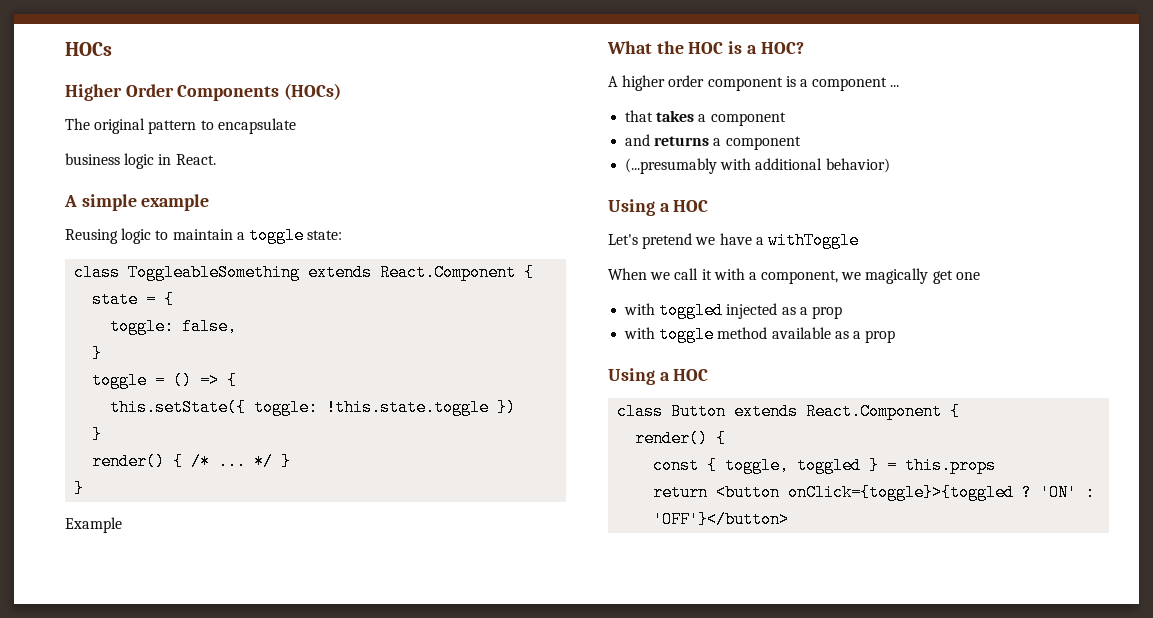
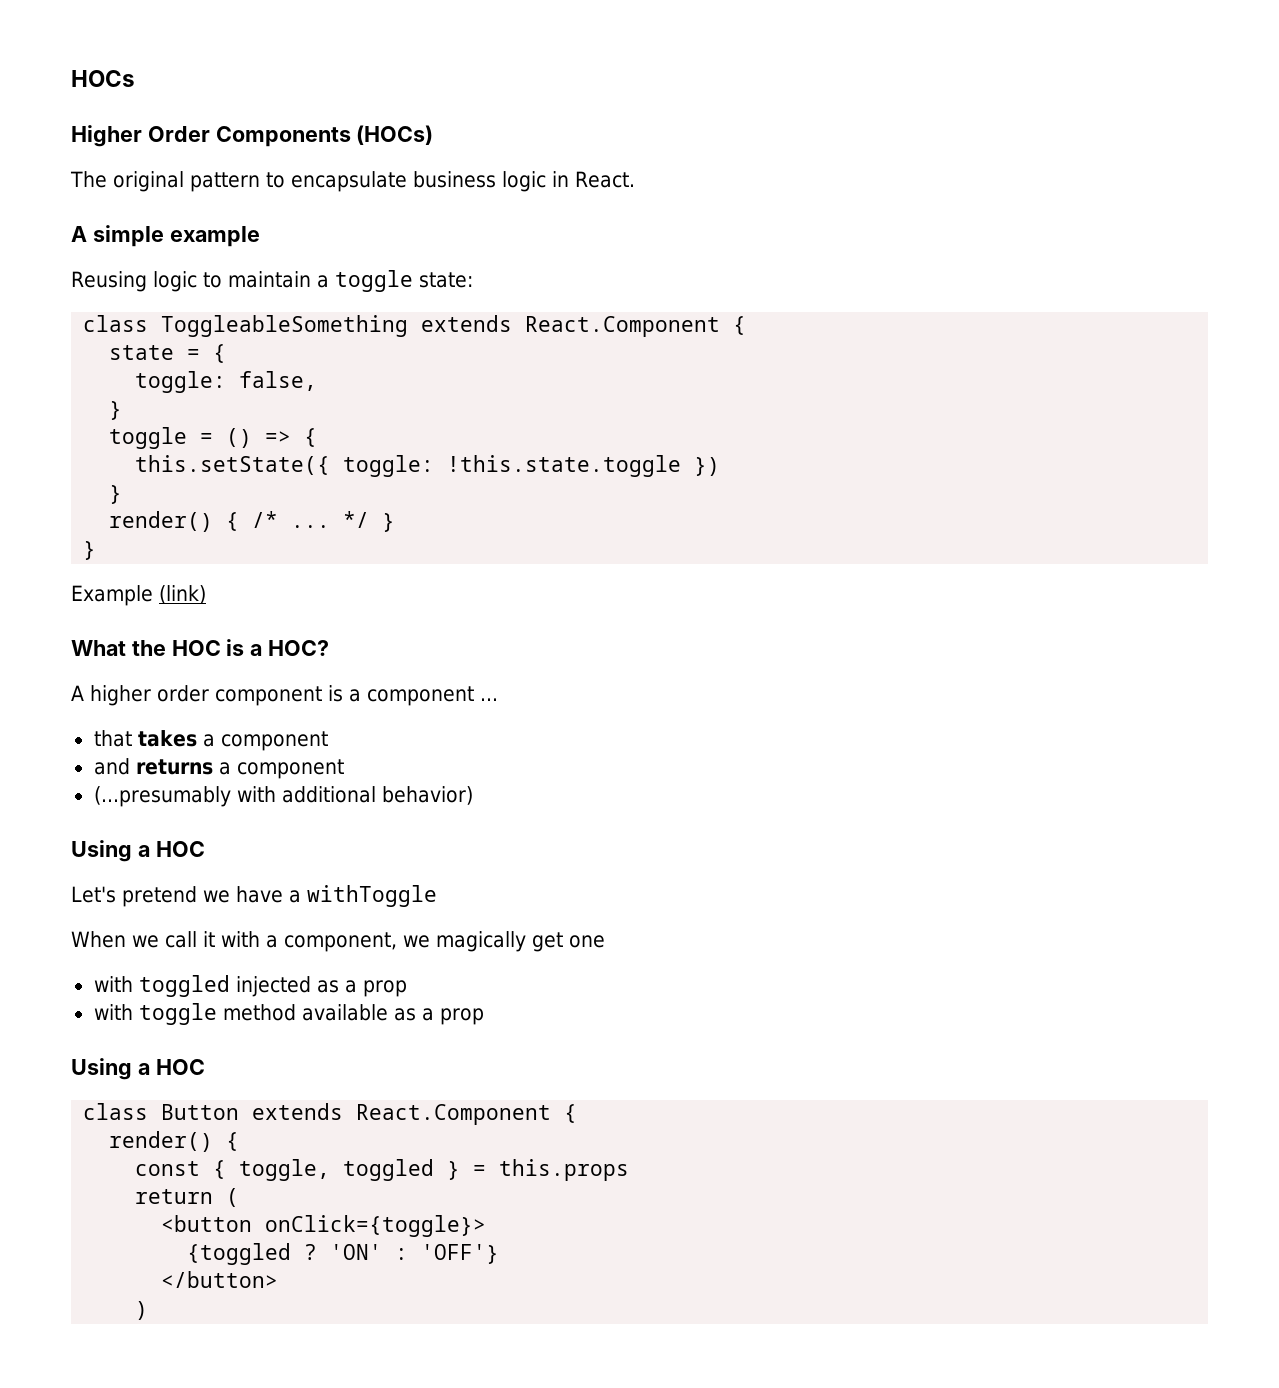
- The original pattern to encapsulate
- business logic in React.
+ The original pattern to encapsulate business logic in React.
- Example
+ Example (link)
- return <button onClick={toggle}>{toggled ? 'ON' : 'OFF'}</button>
+ return (
+ <button onClick={toggle}>
+ {toggled ? 'ON' : 'OFF'}
+ </button>
+ )

